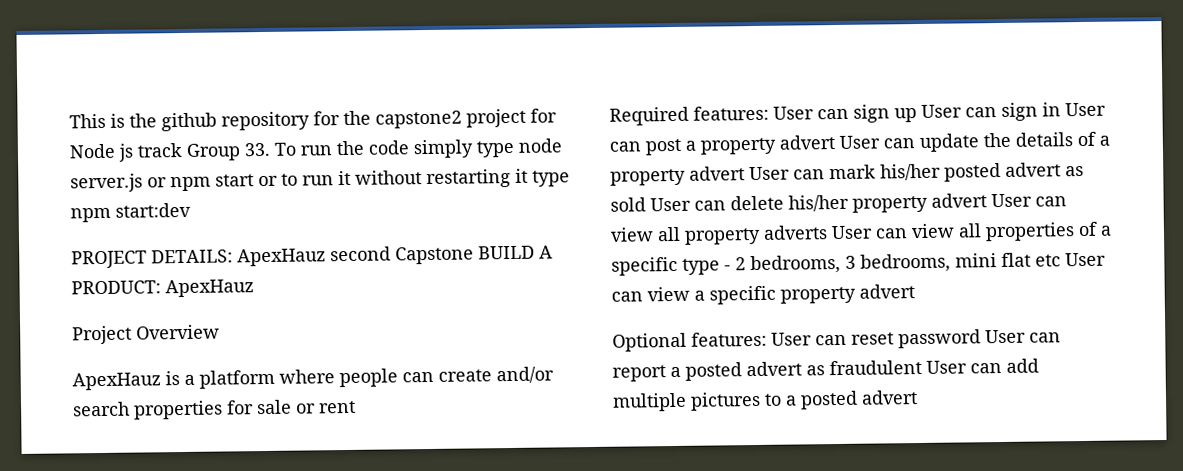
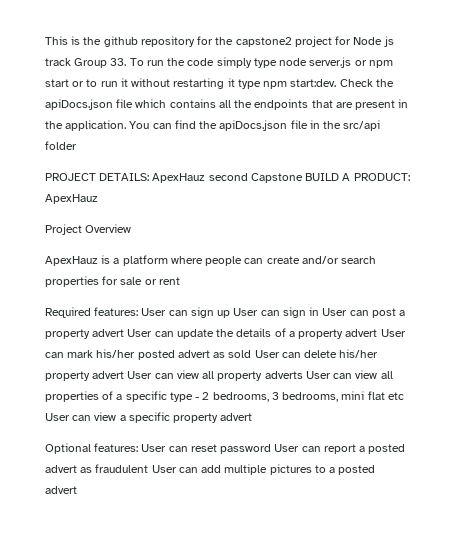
- This is the github repository for the capstone2 project for Node js track Group 33. To run the code simply type node server.js or npm start or to run it without restarting it type npm start:dev
+ This is the github repository for the capstone2 project for Node js track Group 33. To run the code simply type node server.js or npm start or to run it without restarting it type npm start:dev. Check the apiDocs.json file which contains all the endpoints that are present in the application. You can find the apiDocs.json file in the src/api folder

